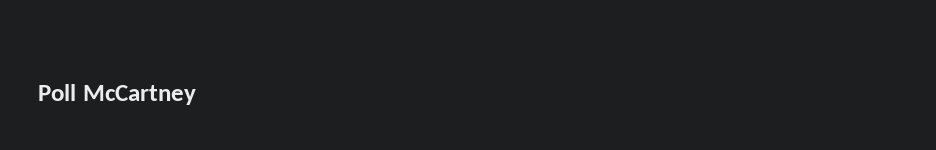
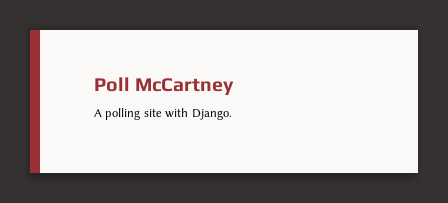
+ A polling site with Django.

